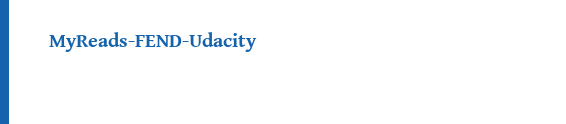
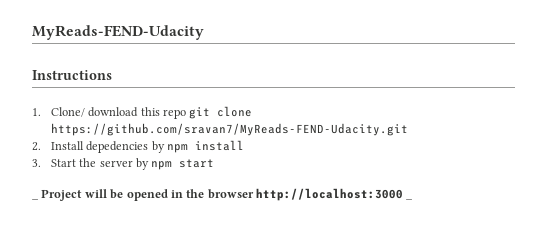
+ Instructions
+ 1. Clone/ download this repo git clone https://github.com/sravan7/MyReads-FEND-Udacity.git
+ 2. Install depedencies by npm install
+ 3. Start the server by npm start
+ _ Project will be opened in the browser http://localhost:3000 _

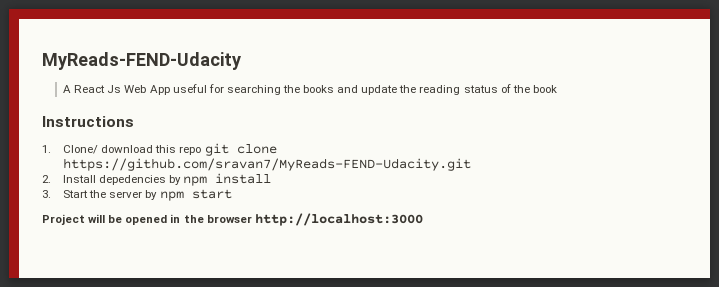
+ A React Js Web App useful for searching the books and update the reading status of the book
- _ Project will be opened in the browser http://localhost:3000 _
+ Project will be opened in the browser http://localhost:3000

